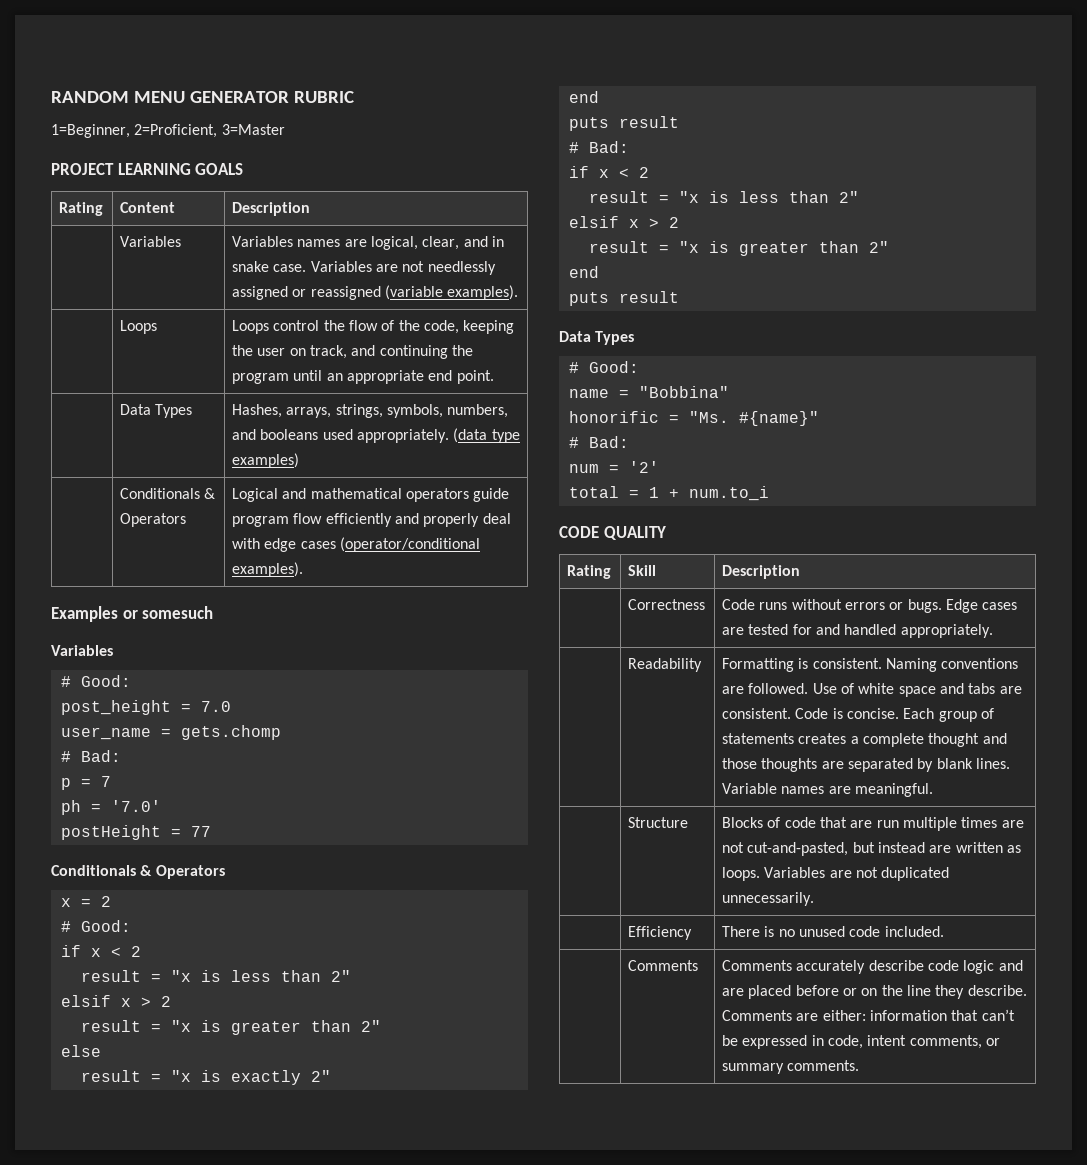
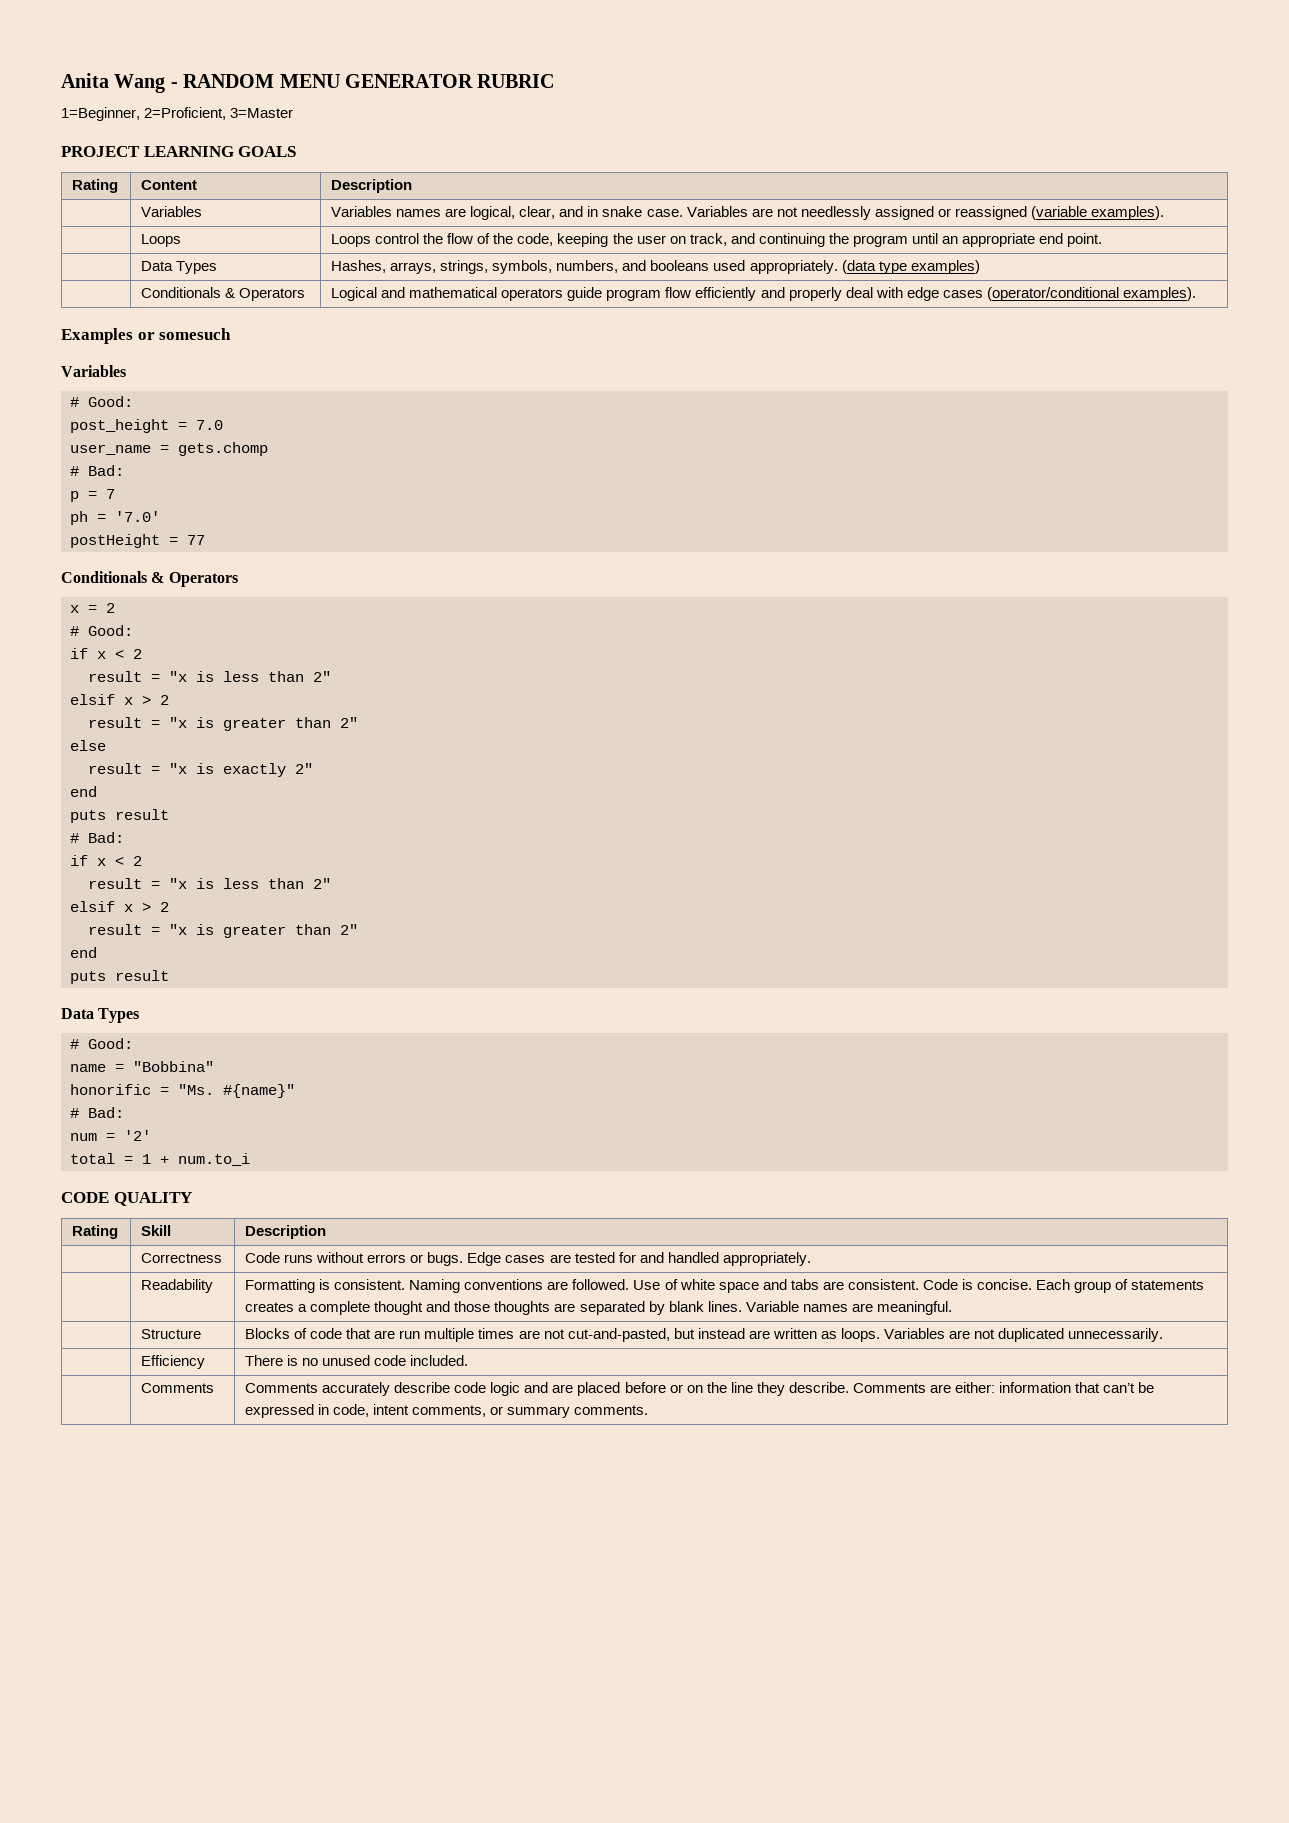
- RANDOM MENU GENERATOR RUBRIC
+ Anita Wang - RANDOM MENU GENERATOR RUBRIC

